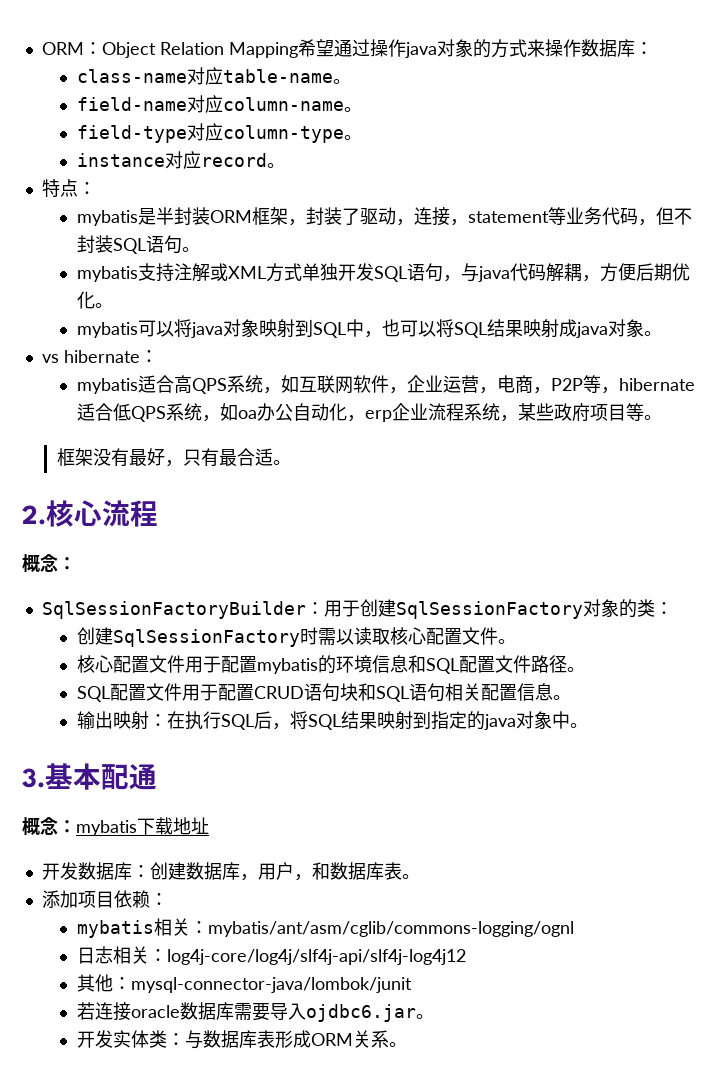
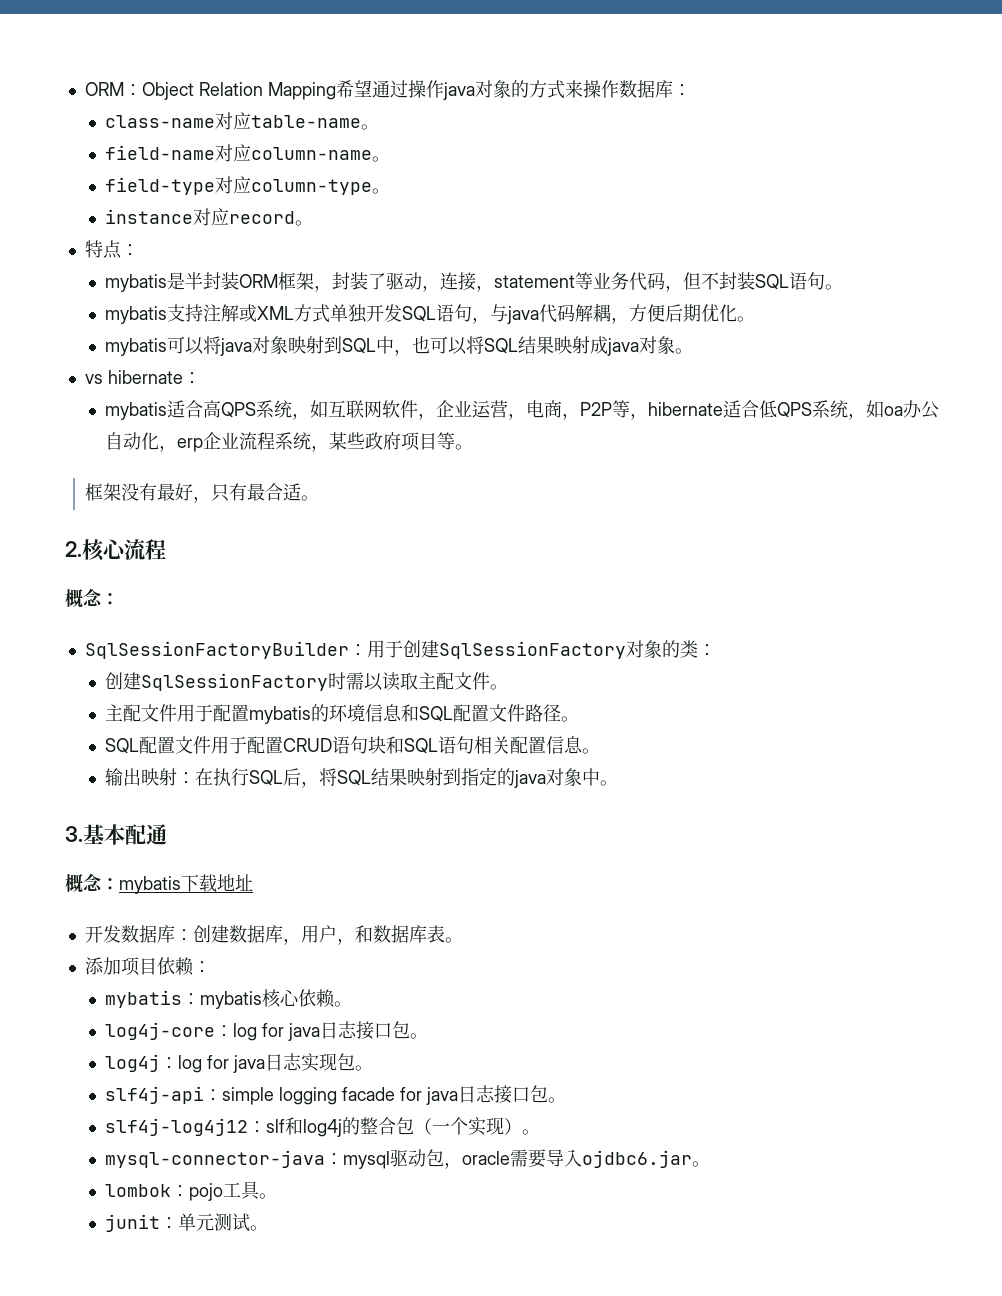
- 创建SqlSessionFactory时需以读取核心配置文件。
+ 创建SqlSessionFactory时需以读取主配文件。
- 核心配置文件用于配置mybatis的环境信息和SQL配置文件路径。
+ 主配文件用于配置mybatis的环境信息和SQL配置文件路径。
- mybatis相关：mybatis/ant/asm/cglib/commons-logging/ognl
- 日志相关：log4j-core/log4j/slf4j-api/slf4j-log4j12
- 其他：mysql-connector-java/lombok/junit
- 若连接oracle数据库需要导入ojdbc6.jar。
- 开发实体类：与数据库表形成ORM关系。
+ mybatis：mybatis核心依赖。
+ log4j-core：log for java日志接口包。
+ log4j：log for java日志实现包。
+ slf4j-api：simple logging facade for java日志接口包。
+ slf4j-log4j12：slf和log4j的整合包（一个实现）。
+ mysql-connector-java：mysql驱动包，oracle需要导入ojdbc6.jar。
+ lombok：pojo工具。
+ junit：单元测试。

